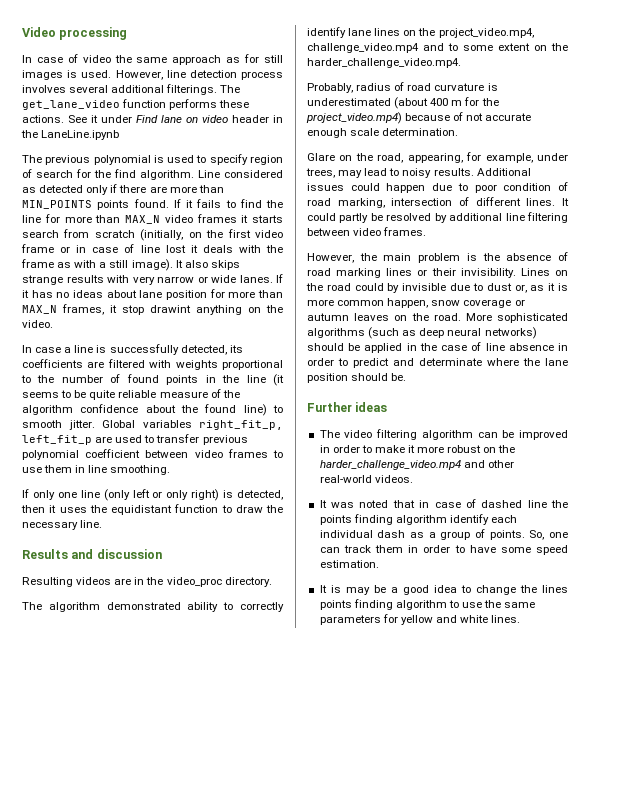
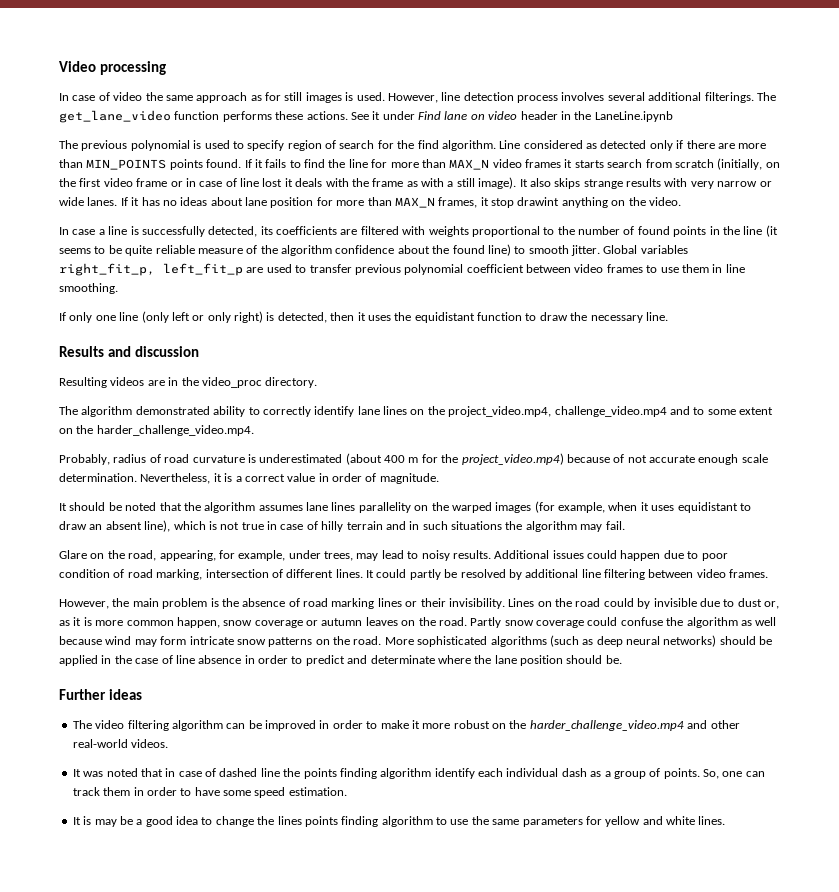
+ Nevertheless, it is a correct value in order of magnitude.
+ It should be noted that the algorithm assumes lane lines parallelity on the warped images (for example, when it uses equidistant to draw an absent line), which is not true in case of hilly terrain and in such situations the algorithm may fail.
+ Partly snow coverage could confuse the algorithm as well because wind may form intricate snow patterns on the road.

